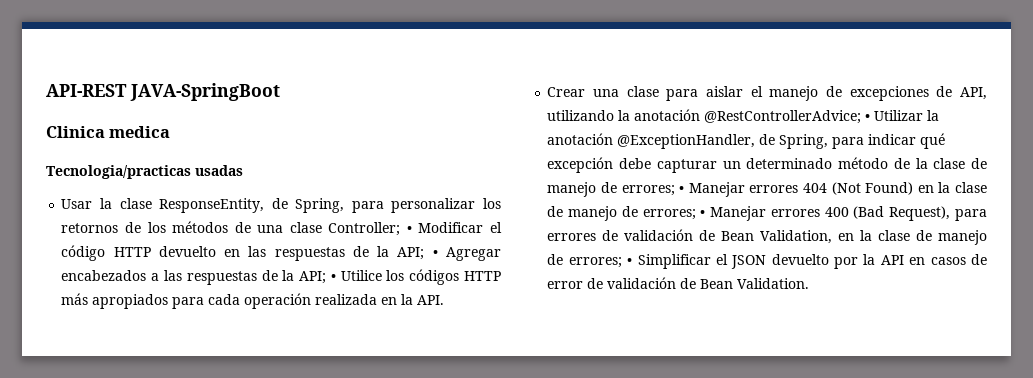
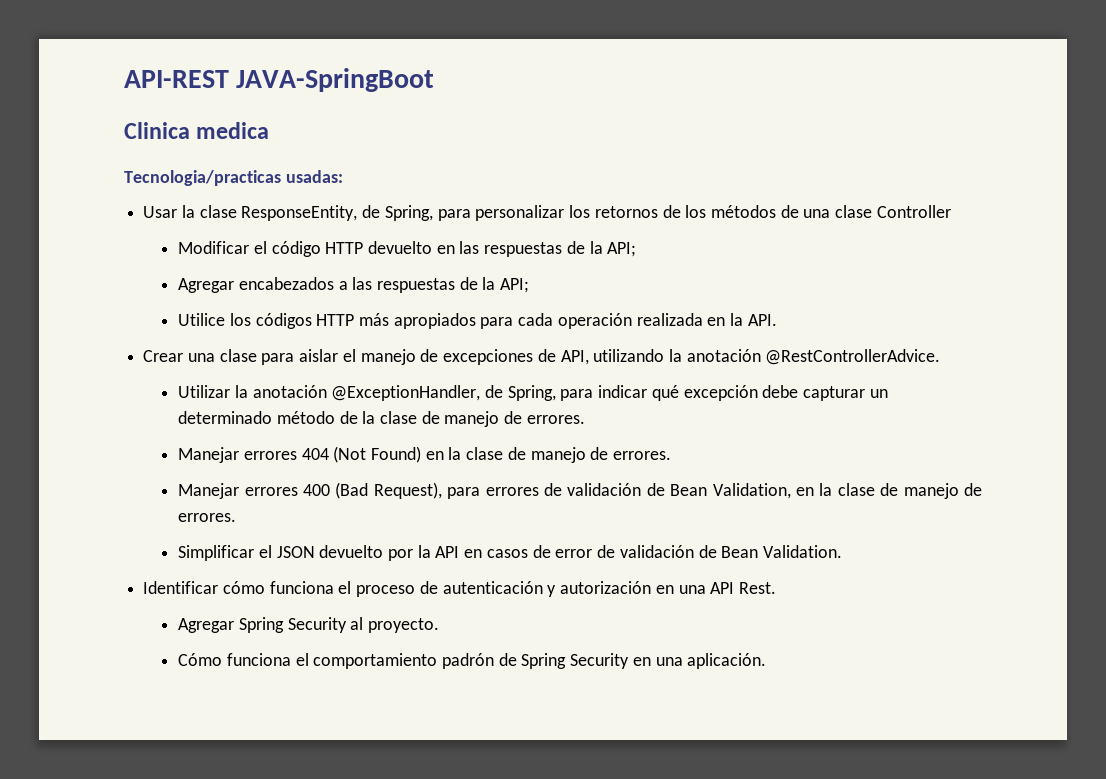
- Tecnologia/practicas usadas
+ Tecnologia/practicas usadas:
- Usar la clase ResponseEntity, de Spring, para personalizar los retornos de los métodos de una clase Controller; • Modificar el código HTTP devuelto en las respuestas de la API; • Agregar encabezados a las respuestas de la API; • Utilice los códigos HTTP más apropiados para cada operación realizada en la API.
+ Usar la clase ResponseEntity, de Spring, para personalizar los retornos de los métodos de una clase Controller
+ Modificar el código HTTP devuelto en las respuestas de la API;
+ Agregar encabezados a las respuestas de la API;
+ Utilice los códigos HTTP más apropiados para cada operación realizada en la API.
- Crear una clase para aislar el manejo de excepciones de API, utilizando la anotación @RestControllerAdvice; • Utilizar la anotación @ExceptionHandler, de Spring, para indicar qué excepción debe capturar un determinado método de la clase de manejo de errores; • Manejar errores 404 (Not Found) en la clase de manejo de errores; • Manejar errores 400 (Bad Request), para errores de validación de Bean Validation, en la clase de manejo de errores; • Simplificar el JSON devuelto por la API en casos de error de validación de Bean Validation.
+ Crear una clase para aislar el manejo de excepciones de API, utilizando la anotación @RestControllerAdvice.
+ Utilizar la anotación @ExceptionHandler, de Spring, para indicar qué excepción debe capturar un determinado método de la clase de manejo de errores.
+ Manejar errores 404 (Not Found) en la clase de manejo de errores.
+ Manejar errores 400 (Bad Request), para errores de validación de Bean Validation, en la clase de manejo de errores.
+ Simplificar el JSON devuelto por la API en casos de error de validación de Bean Validation.
+ Identificar cómo funciona el proceso de autenticación y autorización en una API Rest.
+ Agregar Spring Security al proyecto.
+ Cómo funciona el comportamiento padrón de Spring Security en una aplicación.

